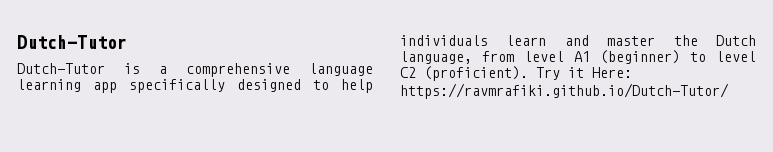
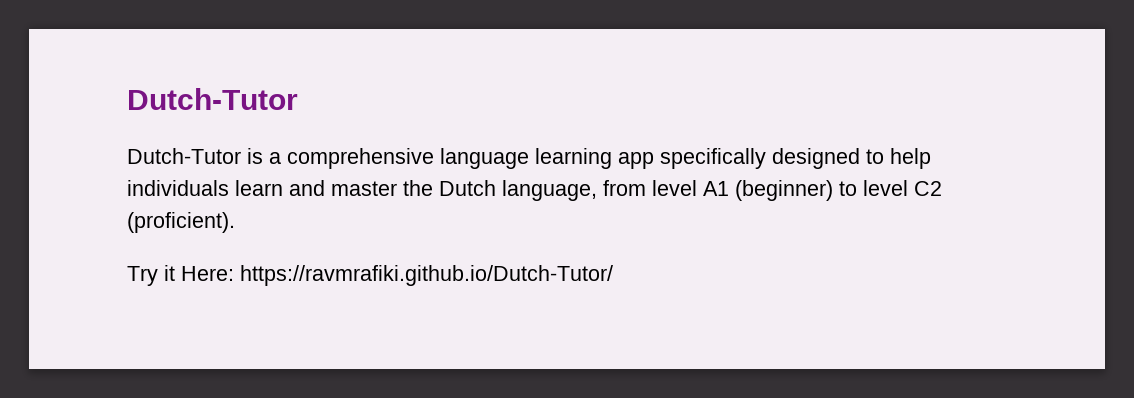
- Dutch-Tutor is a comprehensive language learning app specifically designed to help individuals learn and master the Dutch language, from level A1 (beginner) to level C2 (proficient). Try it Here: https://ravmrafiki.github.io/Dutch-Tutor/
+ Dutch-Tutor is a comprehensive language learning app specifically designed to help individuals learn and master the Dutch language, from level A1 (beginner) to level C2 (proficient).
+ Try it Here: https://ravmrafiki.github.io/Dutch-Tutor/

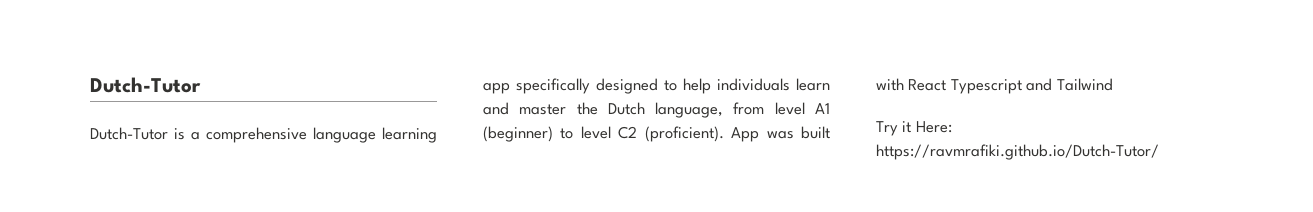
+ App was built with React Typescript and Tailwind

